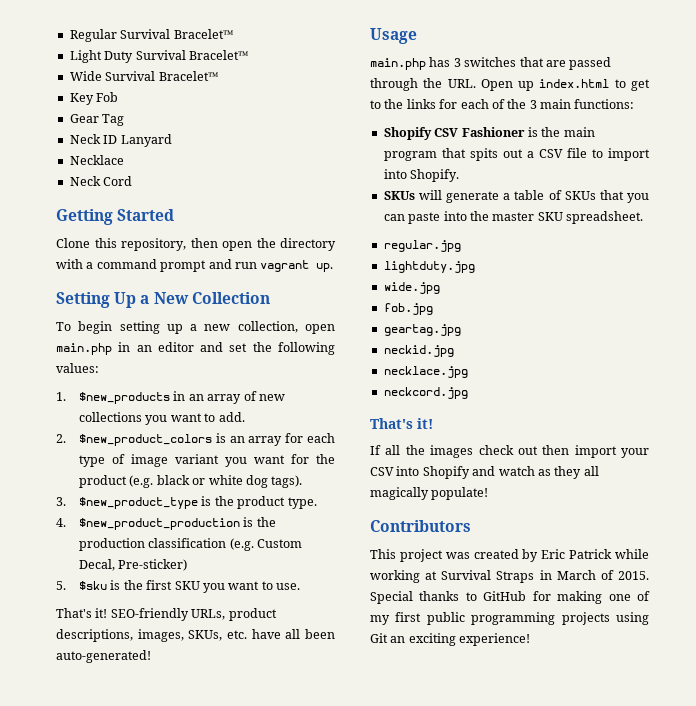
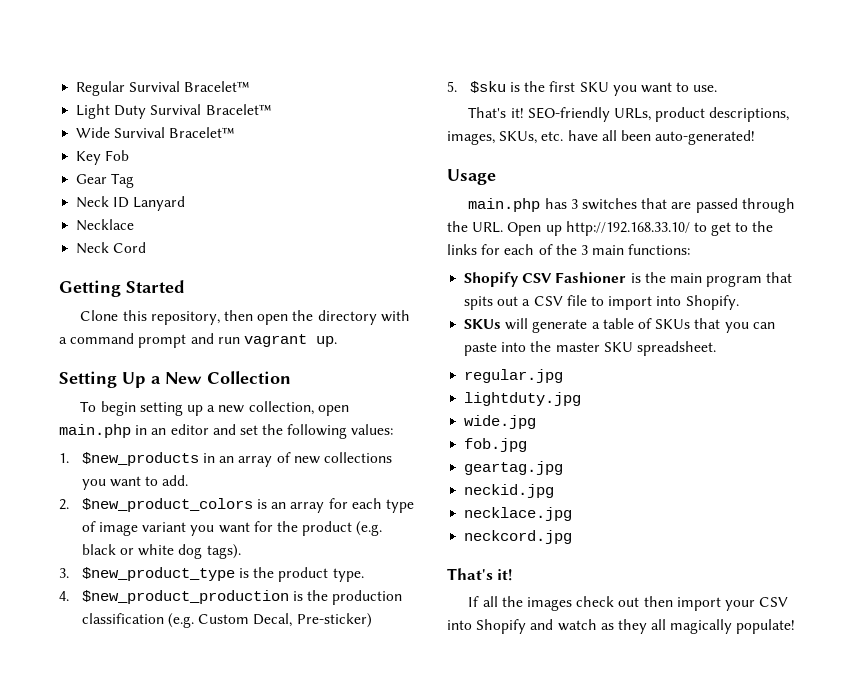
- main.php has 3 switches that are passed through the URL. Open up index.html to get to the links for each of the 3 main functions:
+ main.php has 3 switches that are passed through the URL. Open up http://192.168.33.10/ to get to the links for each of the 3 main functions:
- Contributors
- This project was created by Eric Patrick while working at Survival Straps in March of 2015. Special thanks to GitHub for making one of my first public programming projects using Git an exciting experience!

